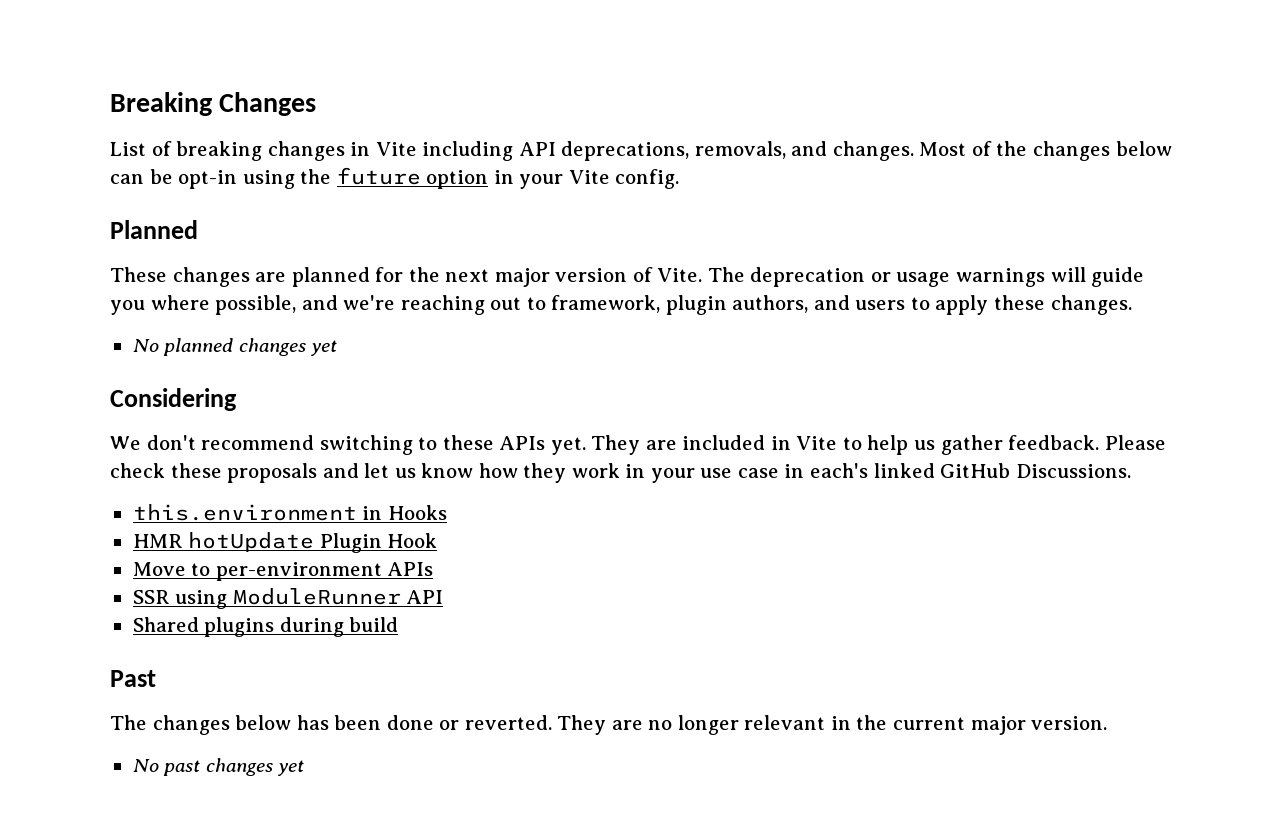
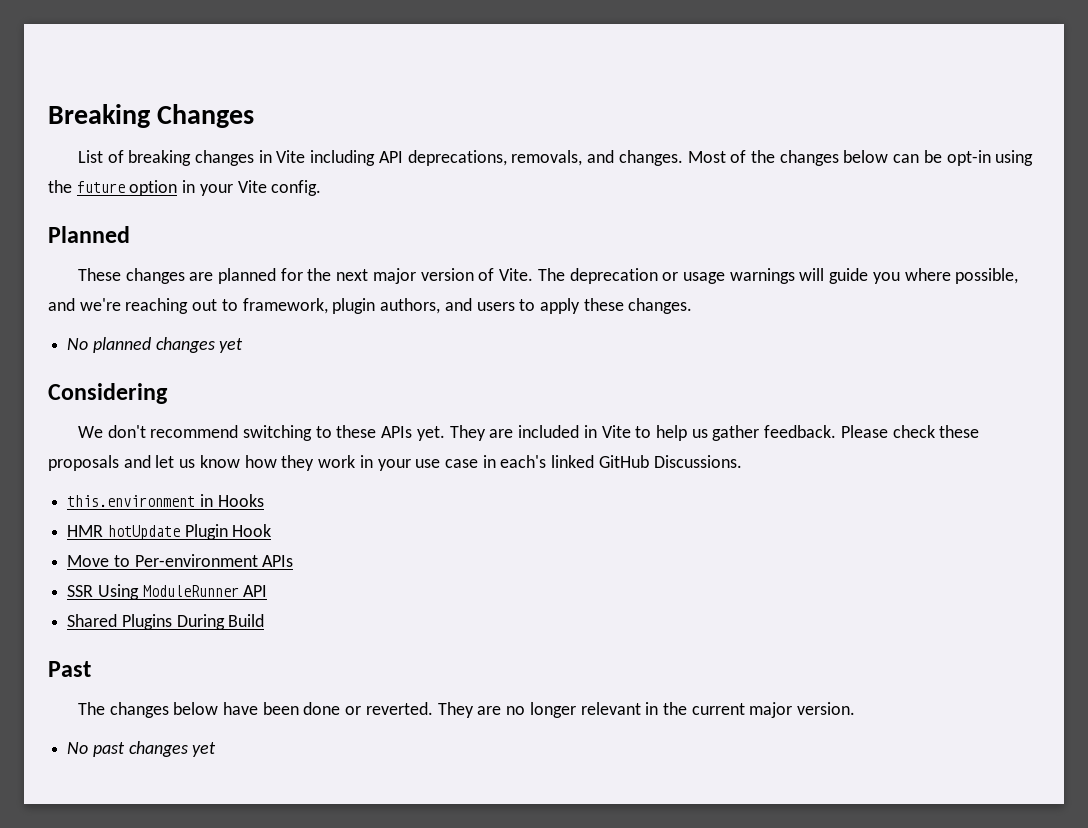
- Move to per-environment APIs
+ Move to Per-environment APIs
- SSR using ModuleRunner API
+ SSR Using ModuleRunner API
- Shared plugins during build
+ Shared Plugins During Build
- The changes below has been done or reverted.
+ The changes below have been done or reverted.

